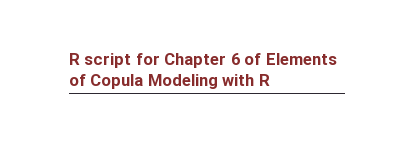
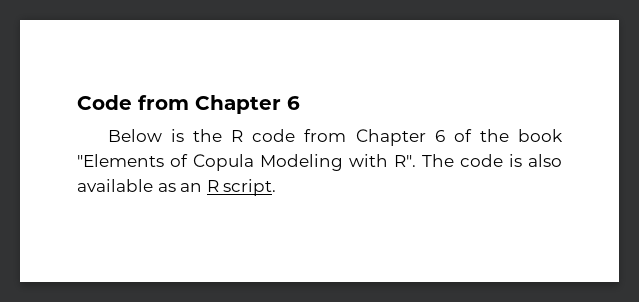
- R script for Chapter 6 of Elements of Copula Modeling with R
+ Code from Chapter 6
+ Below is the R code from Chapter 6 of the book "Elements of Copula Modeling with R". The code is also available as an R script.

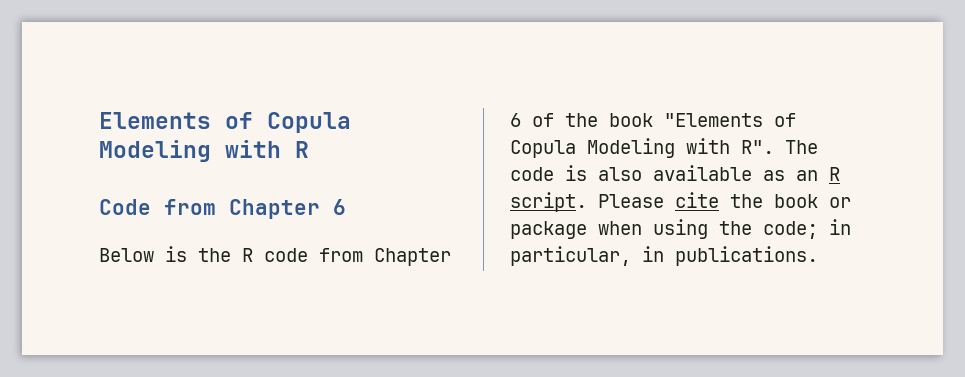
+ Elements of Copula Modeling with R
+ Please cite the book or package when using the code; in particular, in publications.

